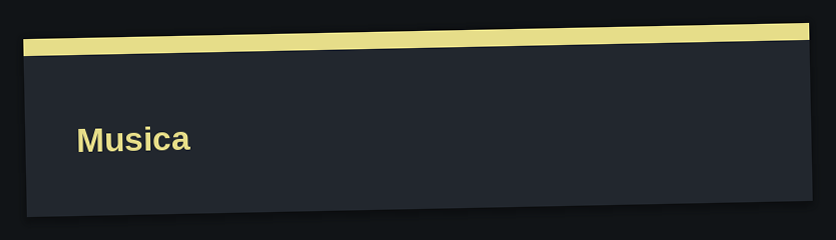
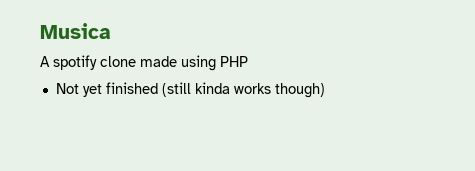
+ A spotify clone made using PHP
+ Not yet finished (still kinda works though)

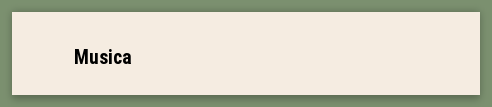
- A spotify clone made using PHP
- Not yet finished (still kinda works though)

